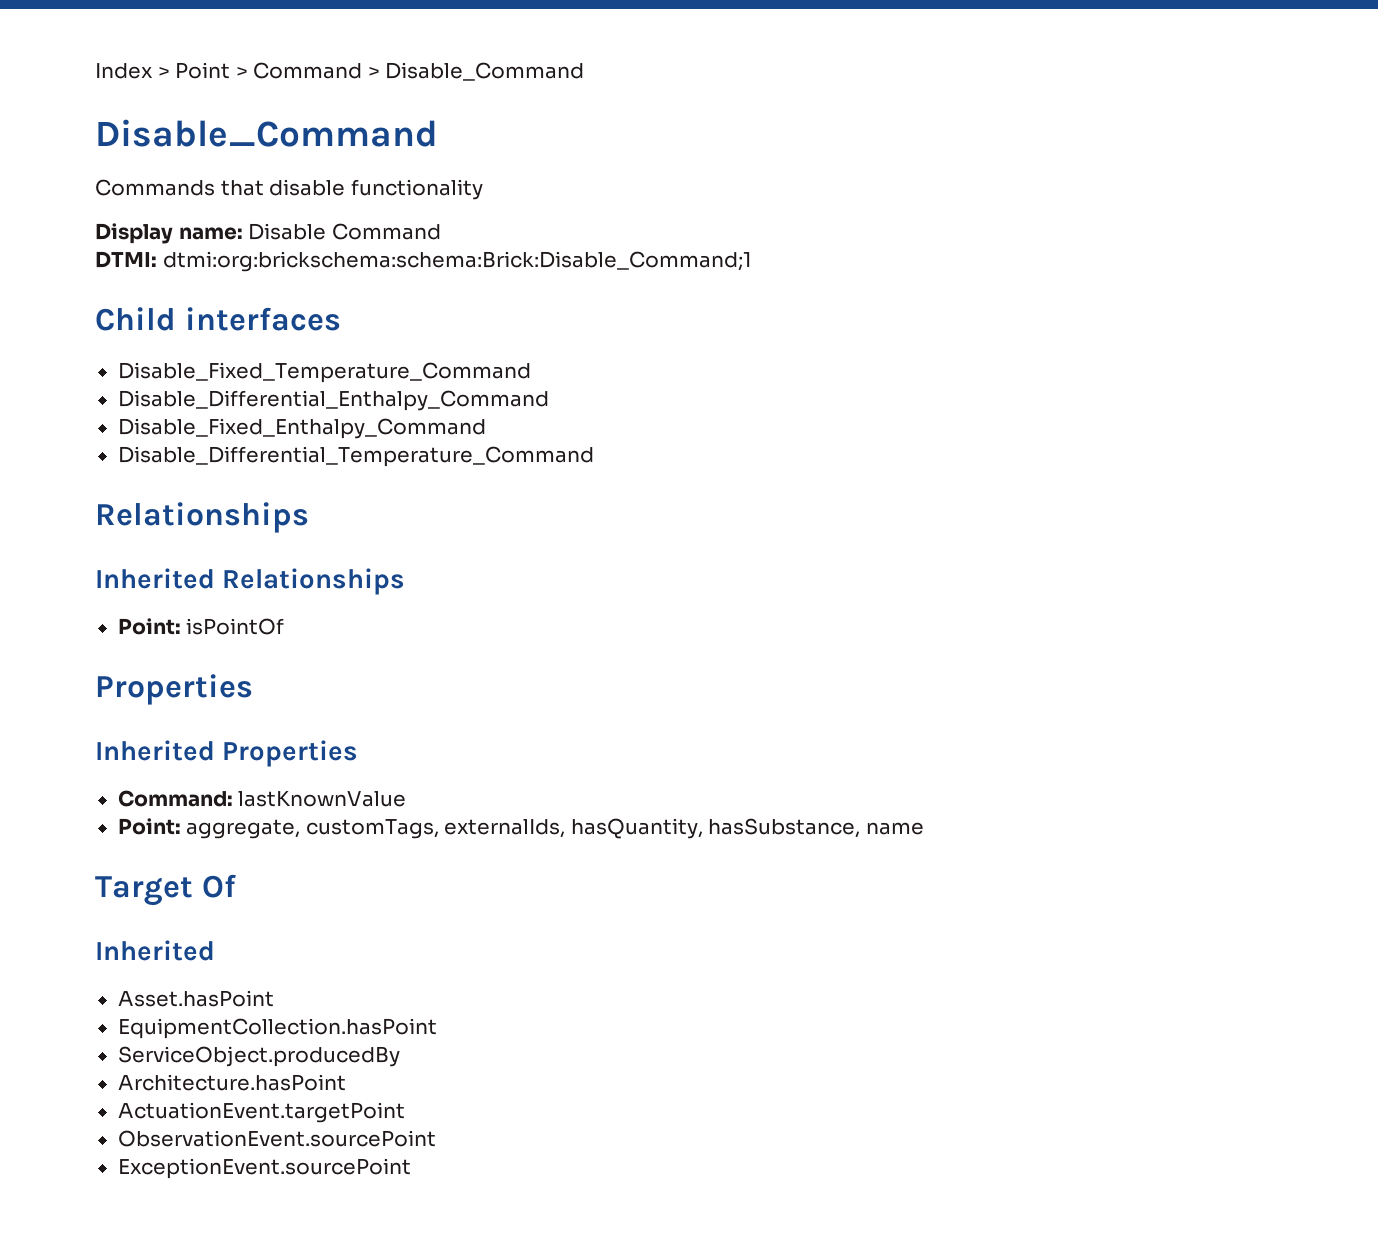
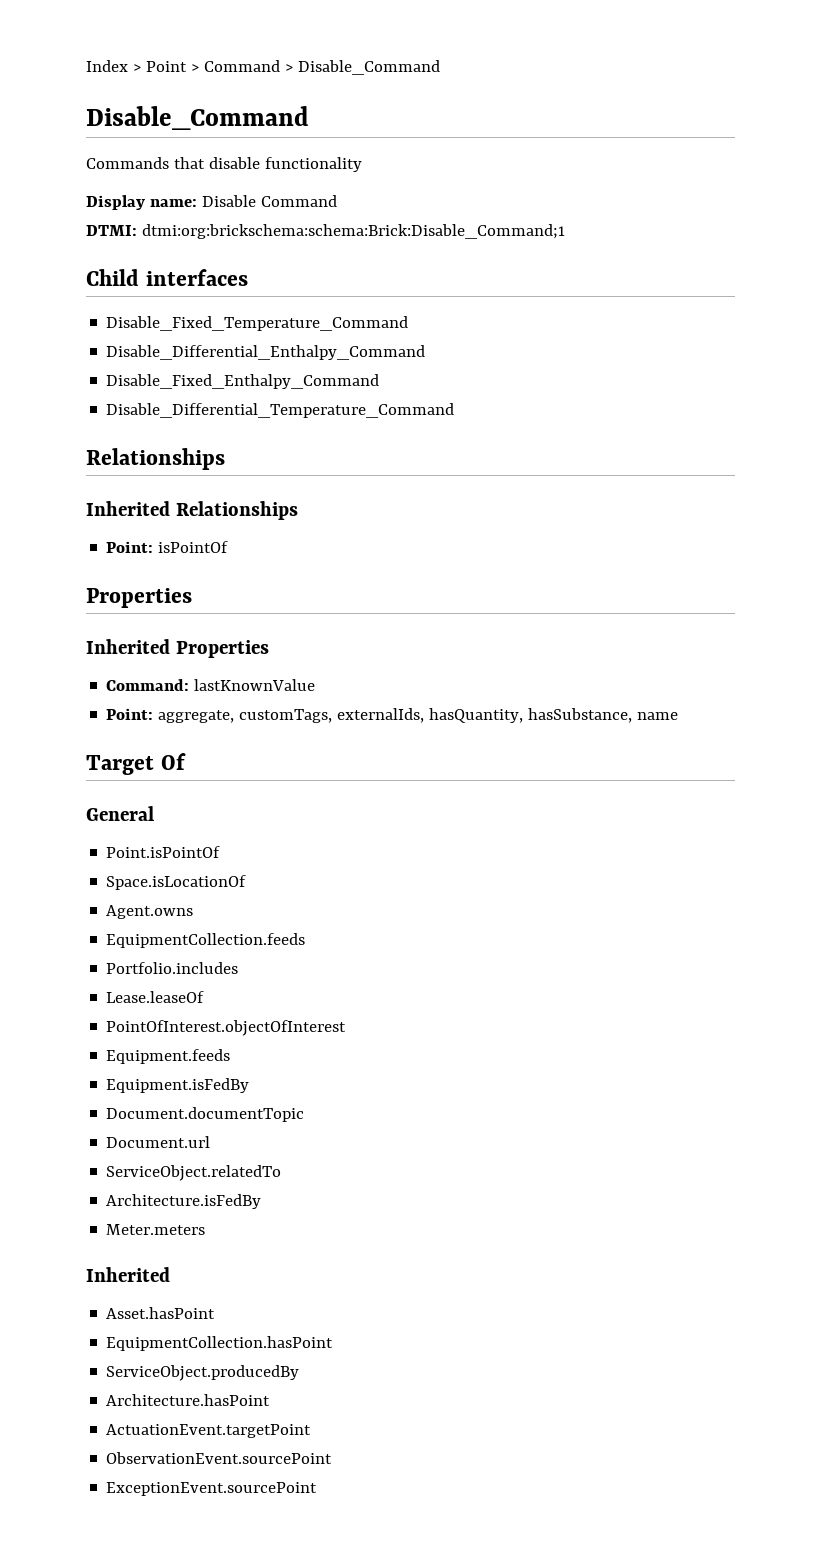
+ General
+ Point.isPointOf
+ Space.isLocationOf
+ Agent.owns
+ EquipmentCollection.feeds
+ Portfolio.includes
+ Lease.leaseOf
+ PointOfInterest.objectOfInterest
+ Equipment.feeds
+ Equipment.isFedBy
+ Document.documentTopic
+ Document.url
+ ServiceObject.relatedTo
+ Architecture.isFedBy
+ Meter.meters

